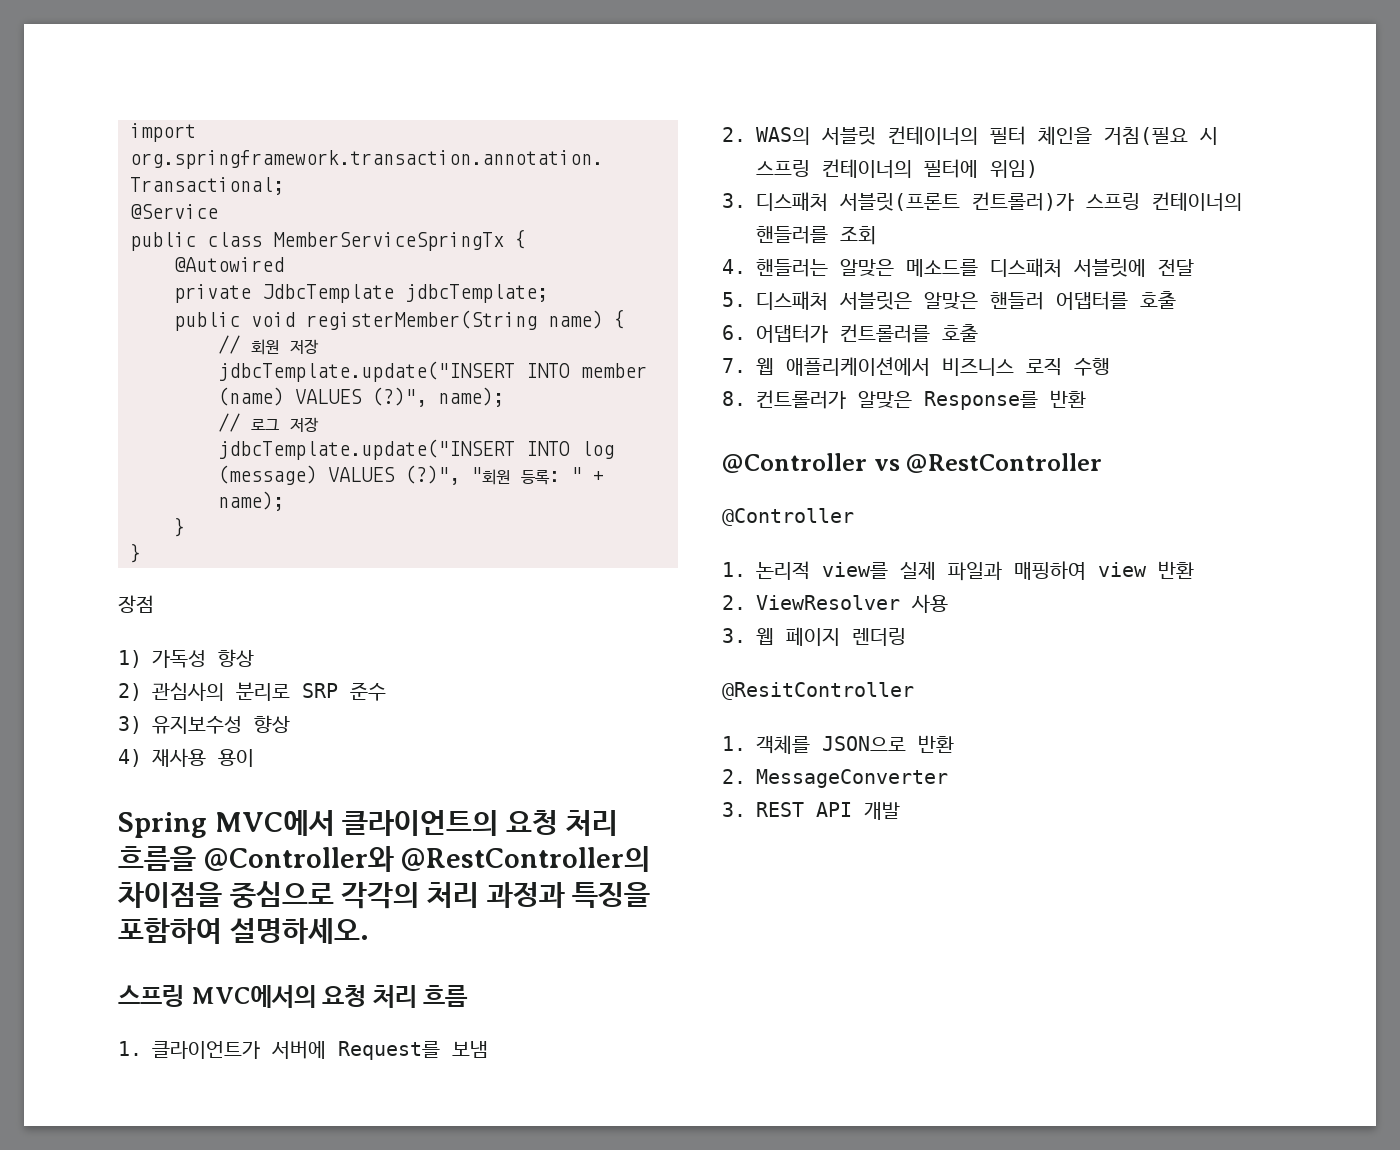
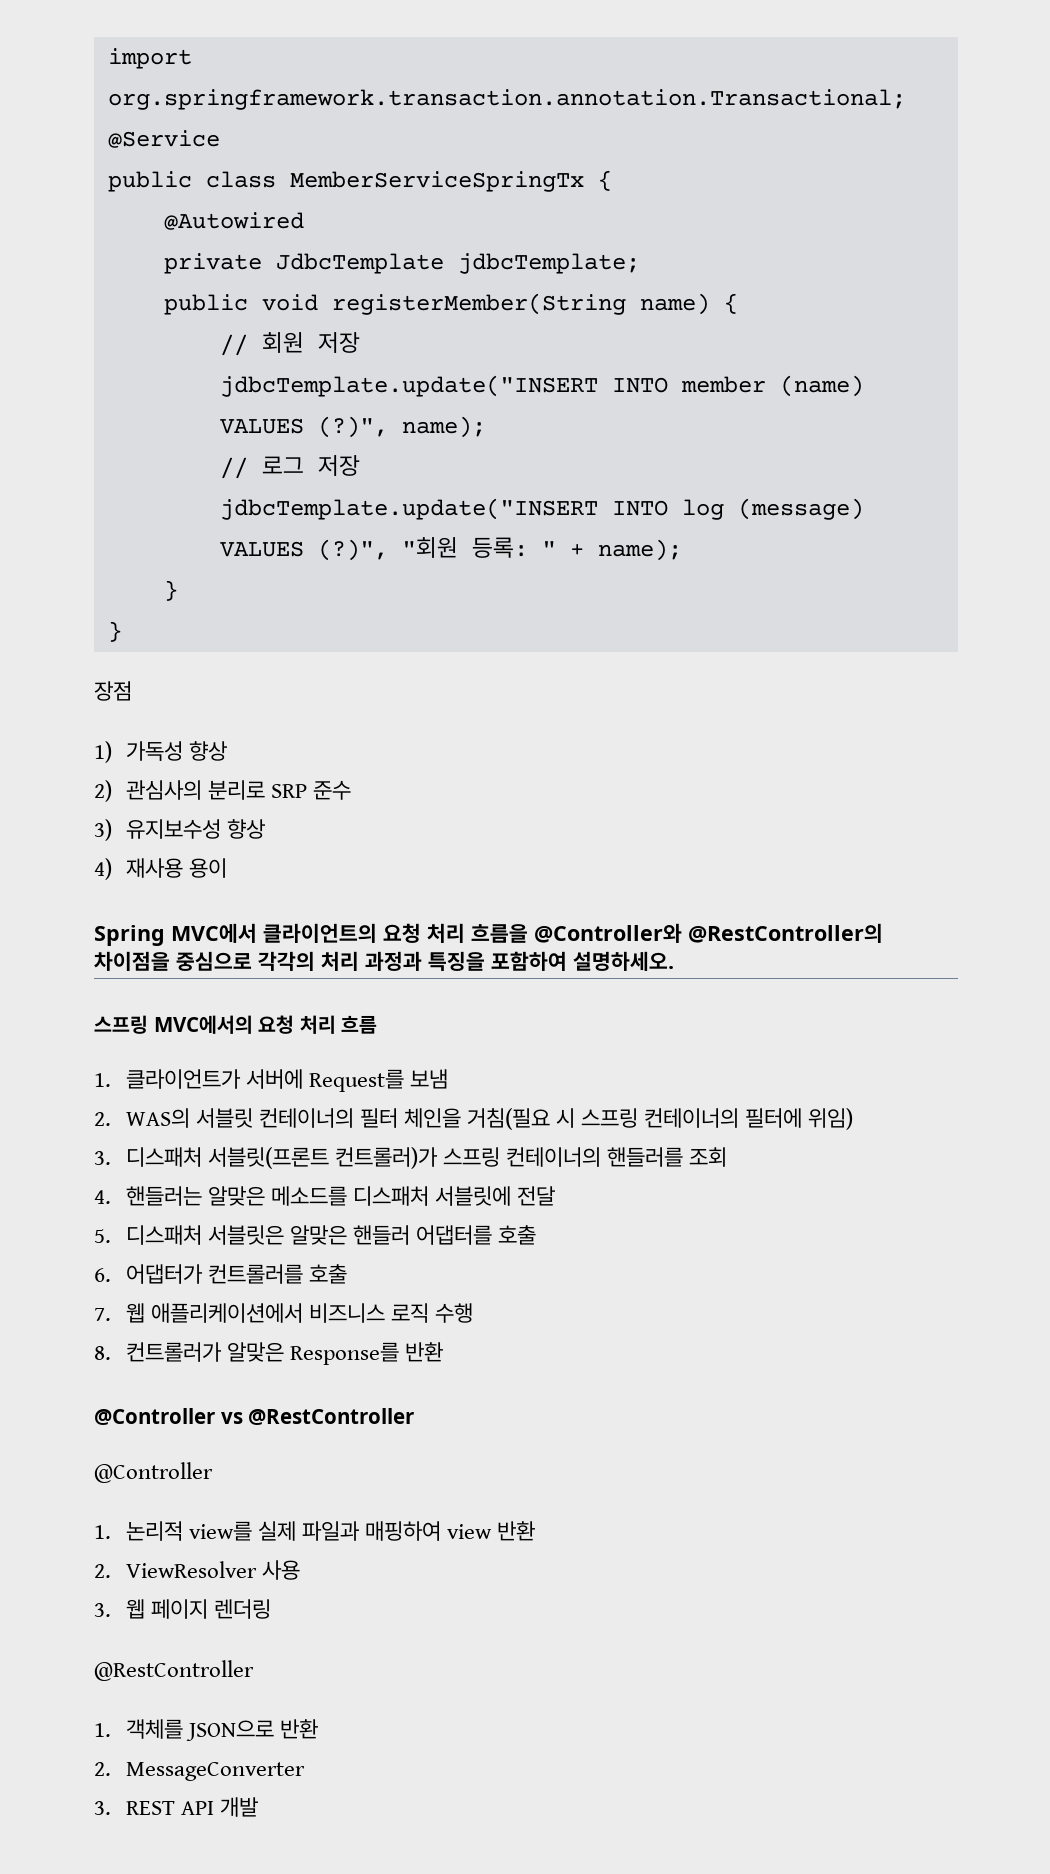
  3. 웹 페이지 렌더링
- @ResitController
+ @RestController

